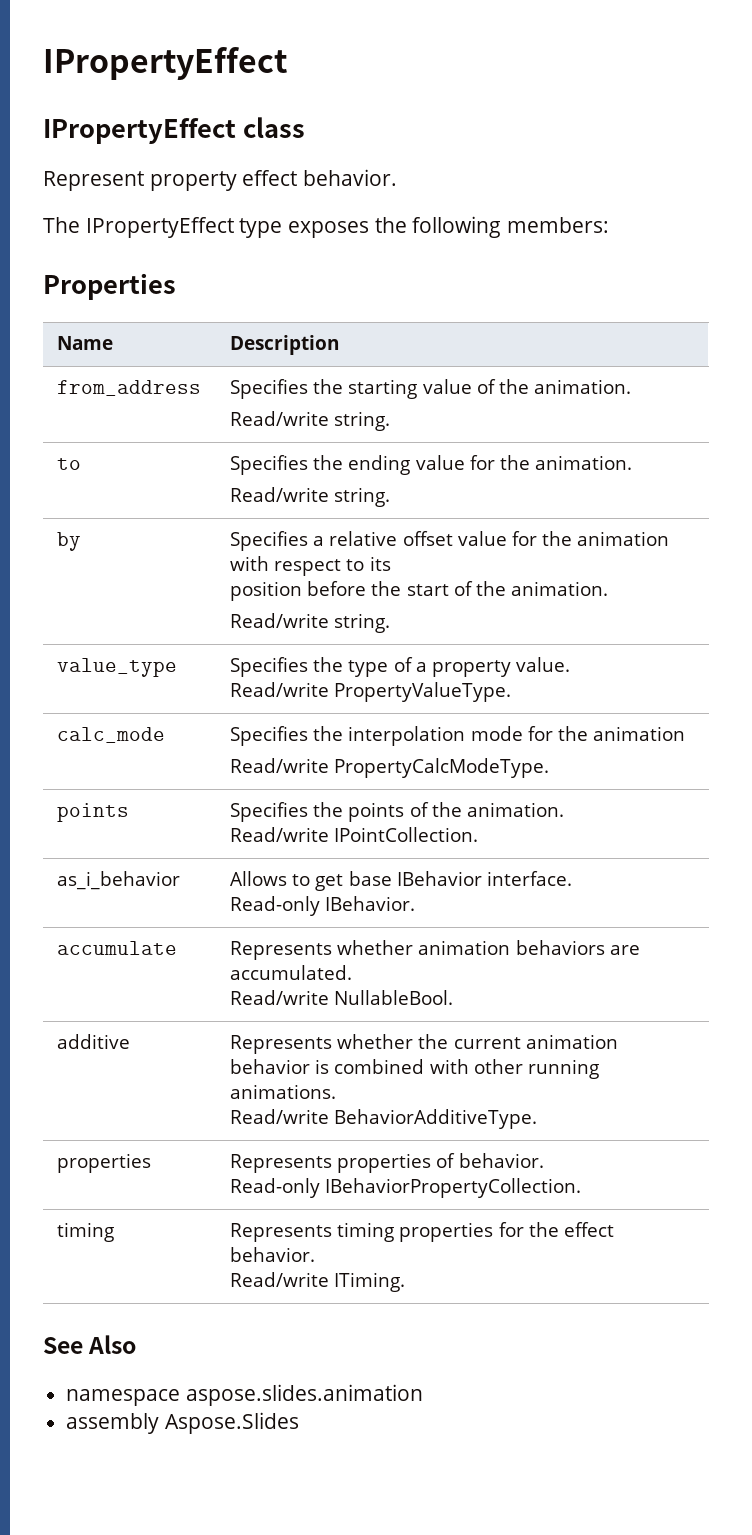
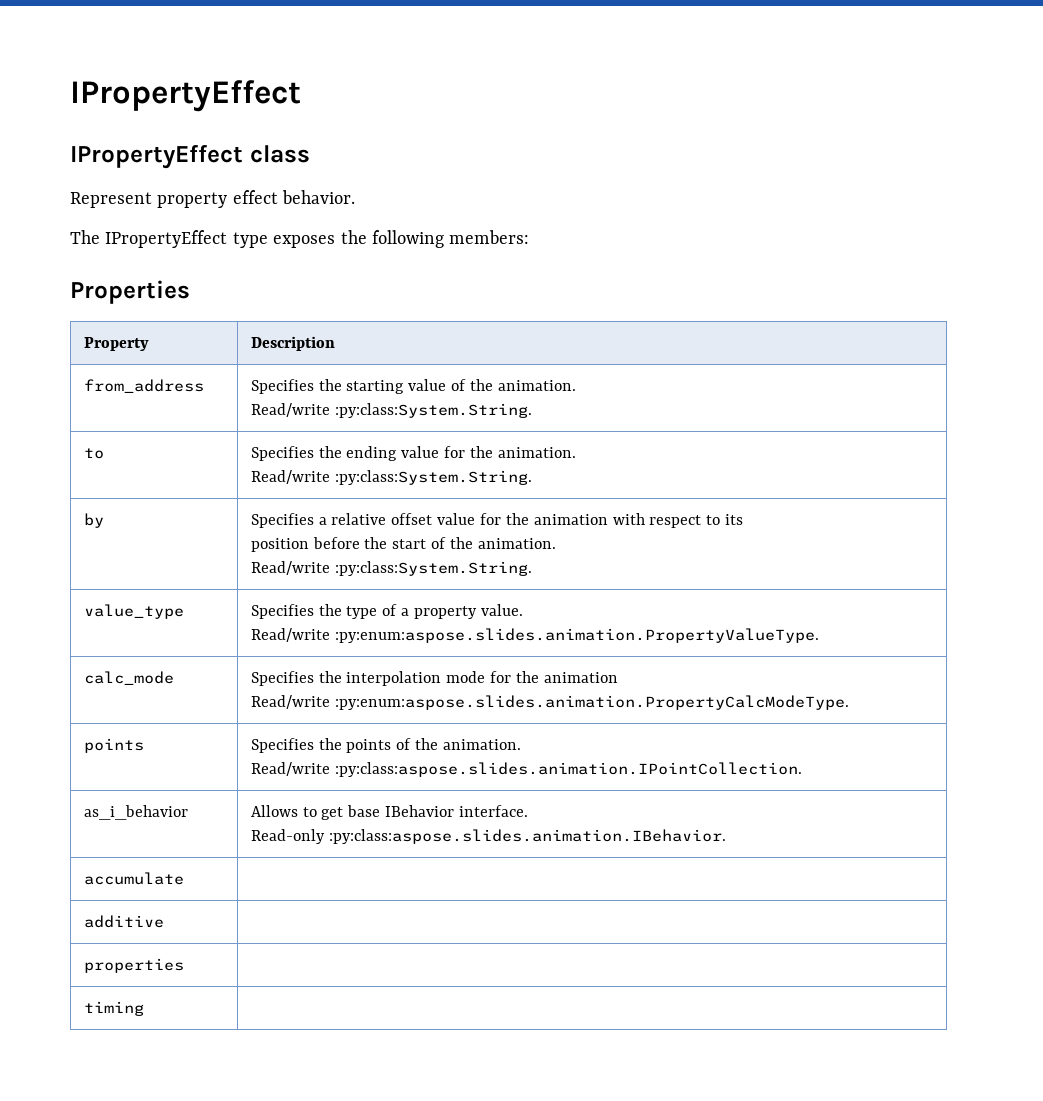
- Name | Description
+ Property | Description
  from_address | Specifies the starting value of the animation.
- Read/write string.
+ Read/write :py:class:System.String.
  to | Specifies the ending value for the animation.
- Read/write string.
+ Read/write :py:class:System.String.
  by | Specifies a relative offset value for the animation with respect to its
  position before the start of the animation.
- Read/write string.
+ Read/write :py:class:System.String.
  value_type | Specifies the type of a property value.
- Read/write PropertyValueType.
+ Read/write :py:enum:aspose.slides.animation.PropertyValueType.
  calc_mode | Specifies the interpolation mode for the animation
- Read/write PropertyCalcModeType.
+ Read/write :py:enum:aspose.slides.animation.PropertyCalcModeType.
  points | Specifies the points of the animation.
- Read/write IPointCollection.
+ Read/write :py:class:aspose.slides.animation.IPointCollection.
  as_i_behavior | Allows to get base IBehavior interface.
- Read-only IBehavior.
+ Read-only :py:class:aspose.slides.animation.IBehavior.
- accumulate | Represents whether animation behaviors are accumulated.
- Read/write NullableBool.
- additive | Represents whether the current animation behavior is combined with other running animations.
- Read/write BehaviorAdditiveType.
- properties | Represents properties of behavior.
- Read-only IBehaviorPropertyCollection.
- timing | Represents timing properties for the effect behavior.
- Read/write ITiming.
- See Also
- namespace aspose.slides.animation
- assembly Aspose.Slides
+ accumulate |
+ additive |
+ properties |
+ timing |

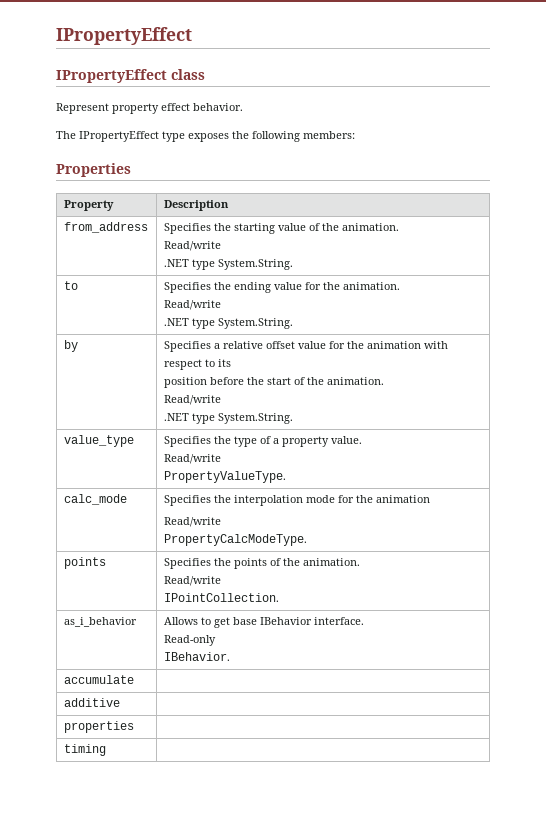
  from_address | Specifies the starting value of the animation.
- Read/write :py:class:System.String.
+ Read/write
+ .NET type System.String.
  to | Specifies the ending value for the animation.
- Read/write :py:class:System.String.
+ Read/write
+ .NET type System.String.
  by | Specifies a relative offset value for the animation with respect to its
  position before the start of the animation.
- Read/write :py:class:System.String.
+ Read/write
+ .NET type System.String.
  value_type | Specifies the type of a property value.
- Read/write :py:enum:aspose.slides.animation.PropertyValueType.
+ Read/write
+ PropertyValueType.
  calc_mode | Specifies the interpolation mode for the animation
- Read/write :py:enum:aspose.slides.animation.PropertyCalcModeType.
+ Read/write
+ PropertyCalcModeType.
  points | Specifies the points of the animation.
- Read/write :py:class:aspose.slides.animation.IPointCollection.
+ Read/write
+ IPointCollection.
  as_i_behavior | Allows to get base IBehavior interface.
- Read-only :py:class:aspose.slides.animation.IBehavior.
+ Read-only
+ IBehavior.

